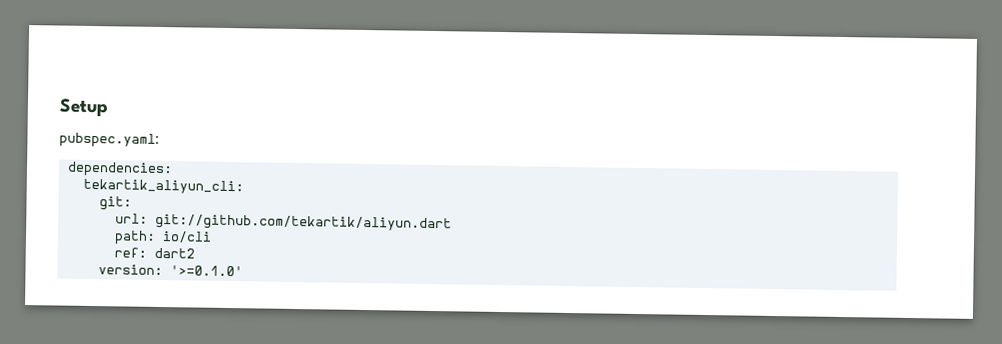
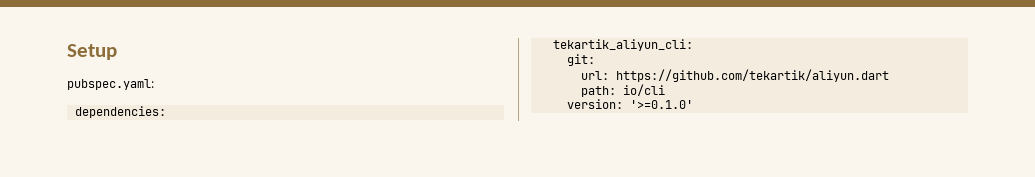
- url: git://github.com/tekartik/aliyun.dart
+ url: https://github.com/tekartik/aliyun.dart
- ref: dart2

